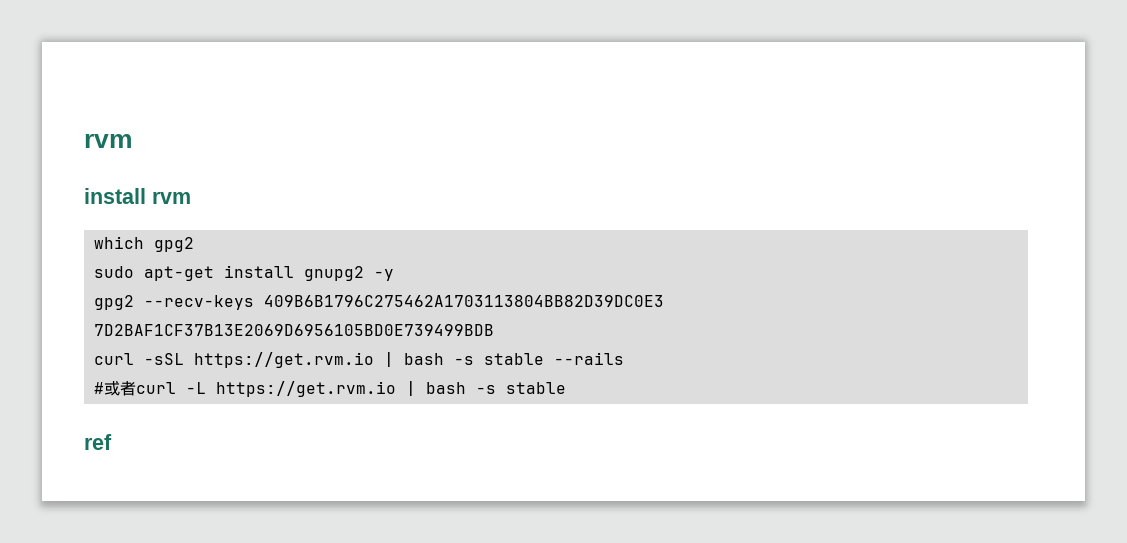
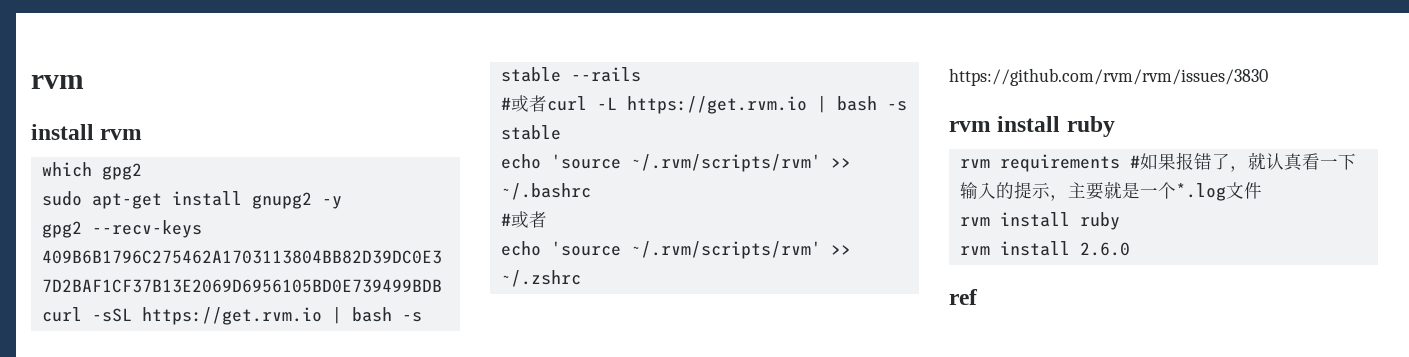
+ echo 'source ~/.rvm/scripts/rvm' >> ~/.bashrc
+ #或者
+ echo 'source ~/.rvm/scripts/rvm' >> ~/.zshrc
+ https://github.com/rvm/rvm/issues/3830
+ rvm install ruby
+ rvm requirements #如果报错了，就认真看一下输入的提示，主要就是一个*.log文件
+ rvm install ruby
+ rvm install 2.6.0

